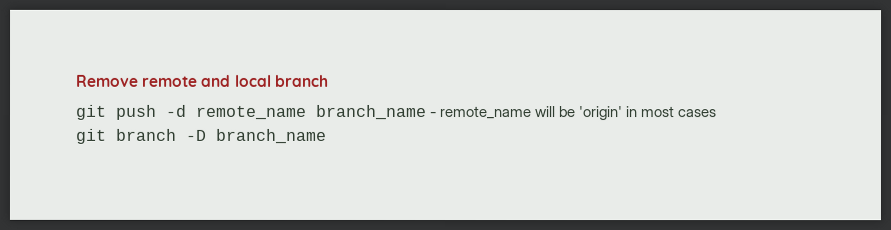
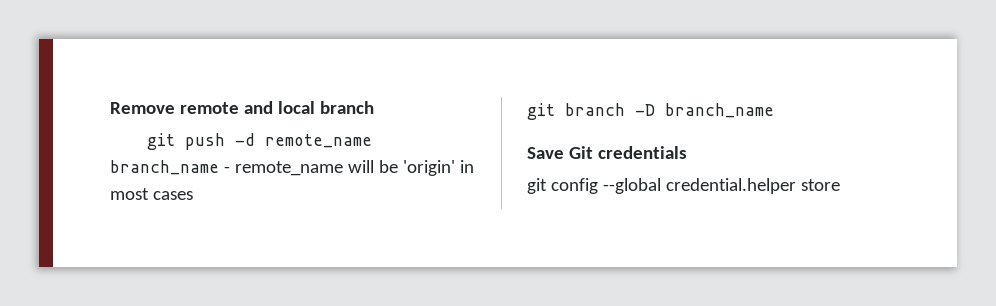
+ Save Git credentials
+ git config --global credential.helper store

